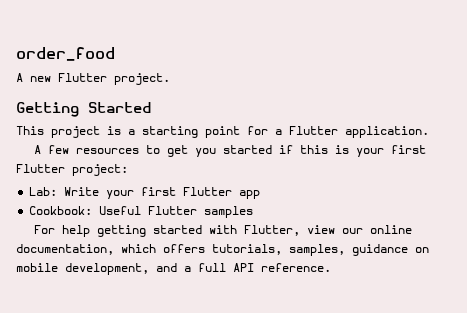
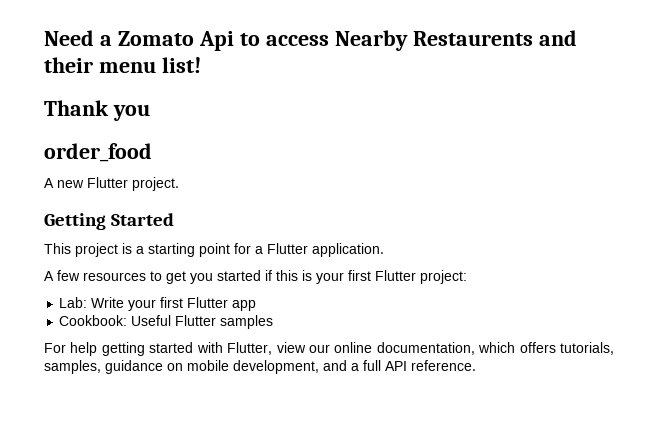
+ Need a Zomato Api to access Nearby Restaurents and their menu list!
+ Thank you

